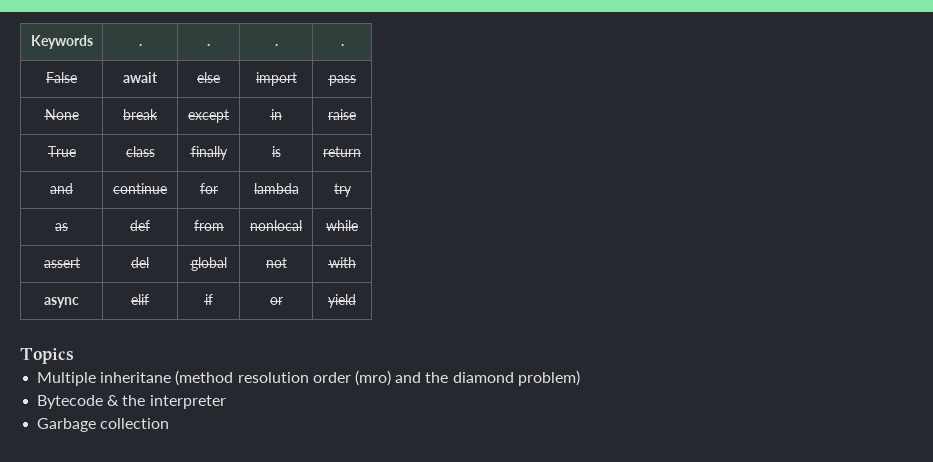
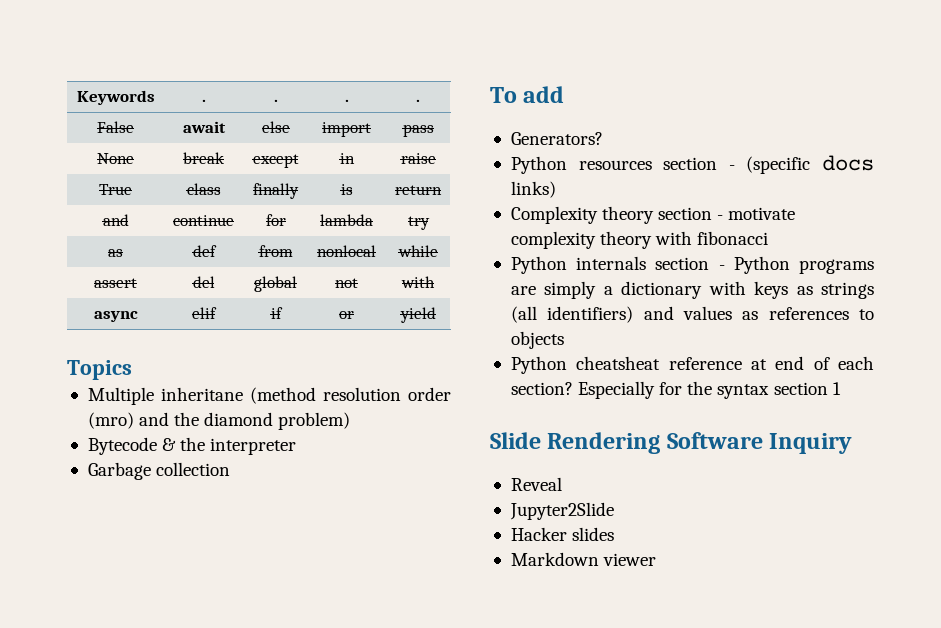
+ To add
+ Generators?
+ Python resources section - (specific docs links)
+ Complexity theory section - motivate complexity theory with fibonacci
+ Python internals section - Python programs are simply a dictionary with keys as strings (all identifiers) and values as references to objects
+ Python cheatsheat reference at end of each section? Especially for the syntax section 1
+ Slide Rendering Software Inquiry
+ Reveal
+ Jupyter2Slide
+ Hacker slides
+ Markdown viewer

